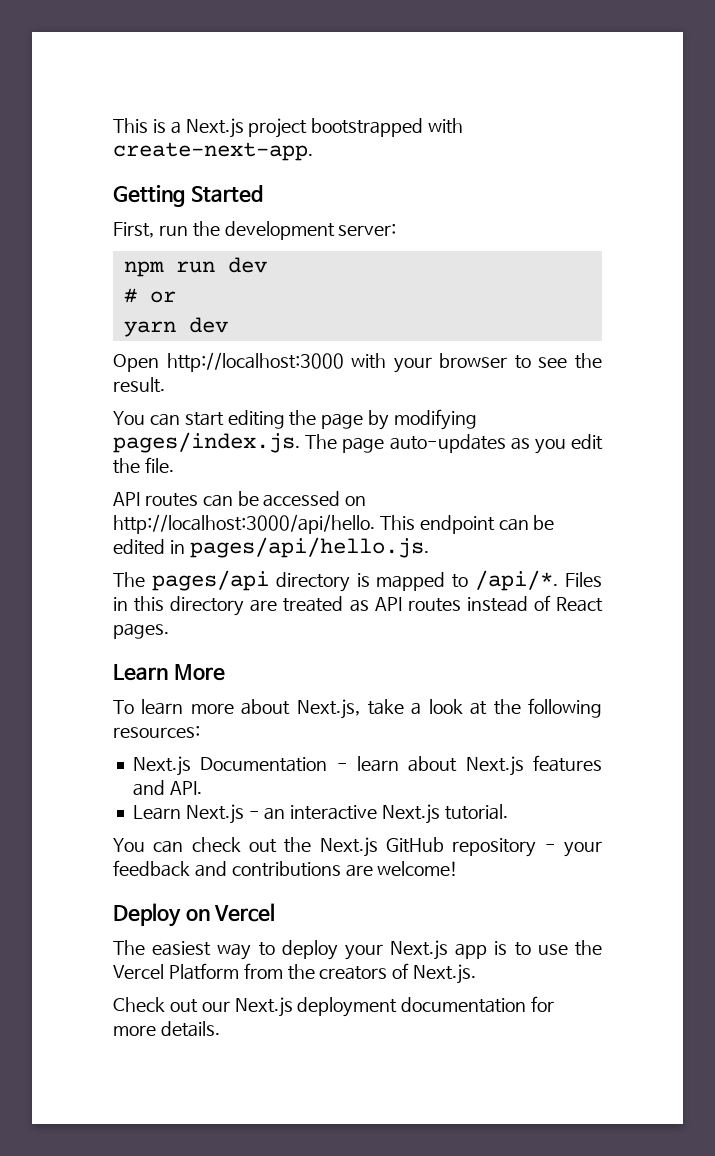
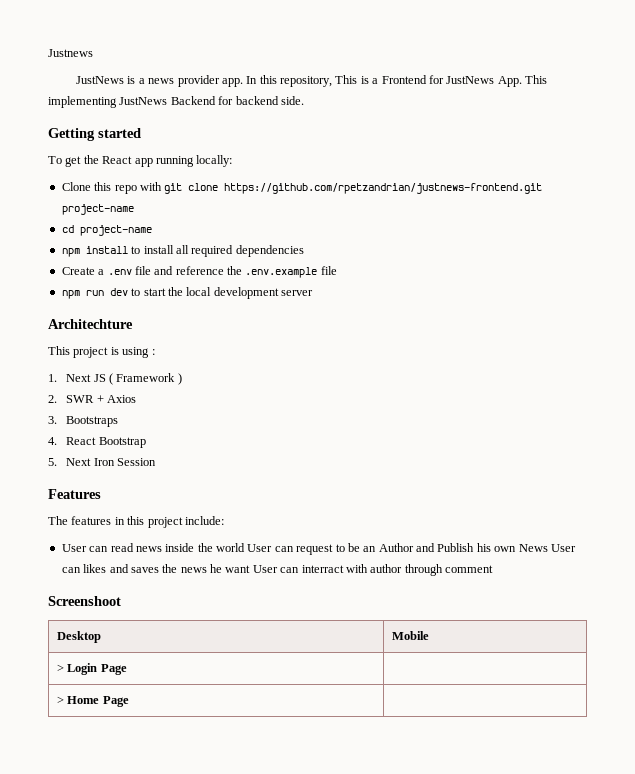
- This is a Next.js project bootstrapped with create-next-app.
- Getting Started
- First, run the development server:
- npm run dev
- # or
- yarn dev
- Open http://localhost:3000 with your browser to see the result.
- You can start editing the page by modifying pages/index.js. The page auto-updates as you edit the file.
- API routes can be accessed on http://localhost:3000/api/hello. This endpoint can be edited in pages/api/hello.js.
- The pages/api directory is mapped to /api/*. Files in this directory are treated as API routes instead of React pages.
- Learn More
- To learn more about Next.js, take a look at the following resources:
- Next.js Documentation - learn about Next.js features and API.
- Learn Next.js - an interactive Next.js tutorial.
- You can check out the Next.js GitHub repository - your feedback and contributions are welcome!
- Deploy on Vercel
- The easiest way to deploy your Next.js app is to use the Vercel Platform from the creators of Next.js.
- Check out our Next.js deployment documentation for more details.
+ Justnews
+ JustNews is a news provider app. In this repository, This is a Frontend for JustNews App. This implementing JustNews Backend for backend side.
+ Getting started
+ To get the React app running locally:
+ Clone this repo with git clone https://github.com/rpetzandrian/justnews-frontend.git project-name
+ cd project-name
+ npm install to install all required dependencies
+ Create a .env file and reference the .env.example file
+ npm run dev to start the local development server
+ Architechture
+ This project is using :
+ 1. Next JS ( Framework )
+ 2. SWR + Axios
+ 3. Bootstraps
+ 4. React Bootstrap
+ 5. Next Iron Session
+ Features
+ The features in this project include:
+ User can read news inside the world User can request to be an Author and Publish his own News User can likes and saves the news he want User can interract with author through comment
+ Screenshoot
+ Desktop | Mobile
+ > Login Page |
+ > Home Page |

